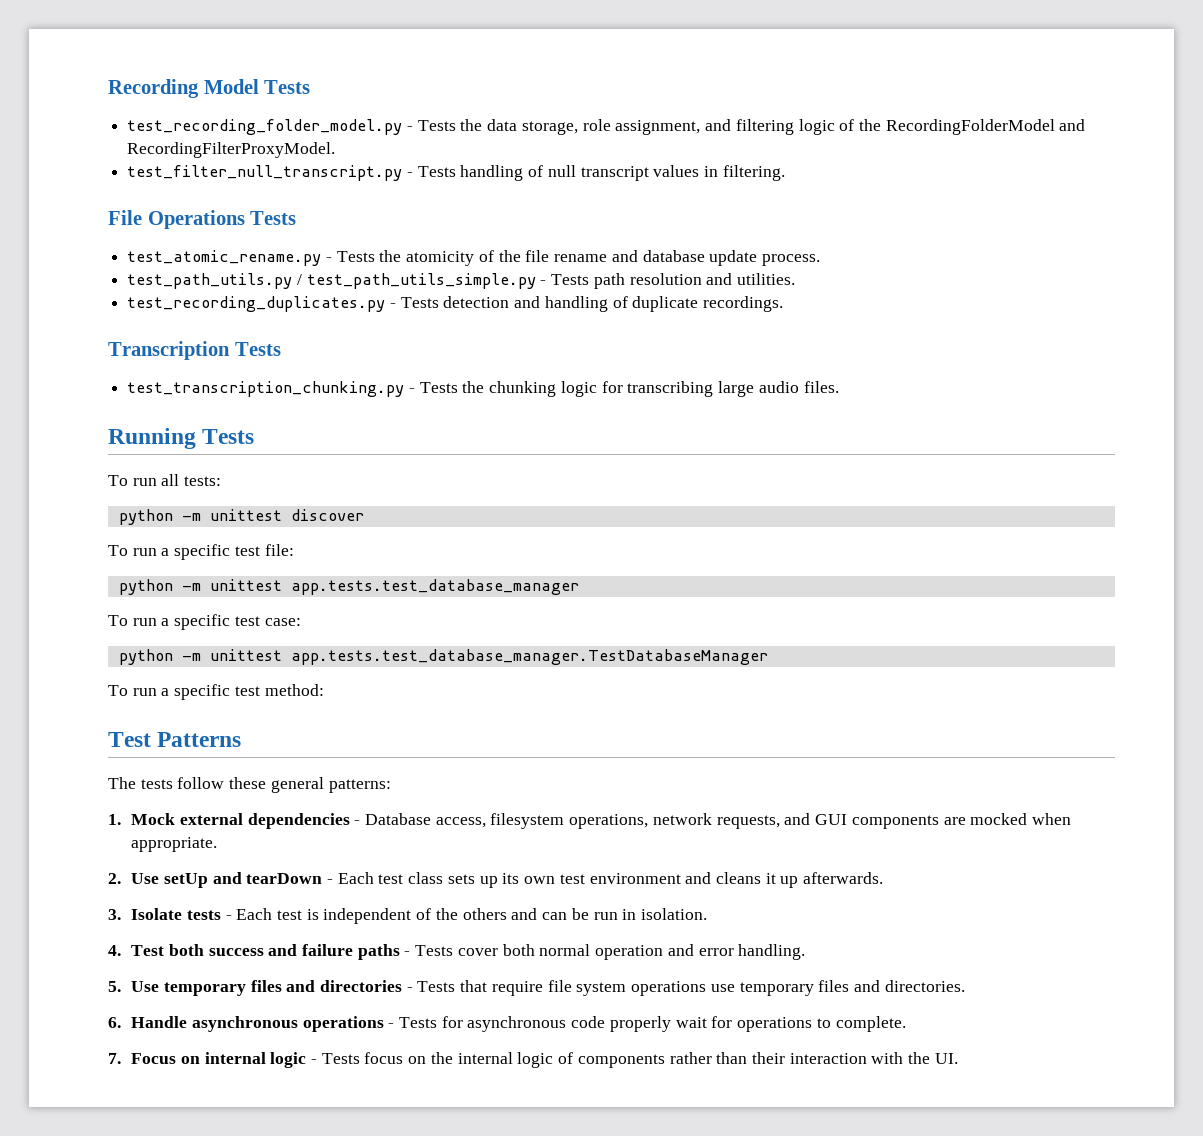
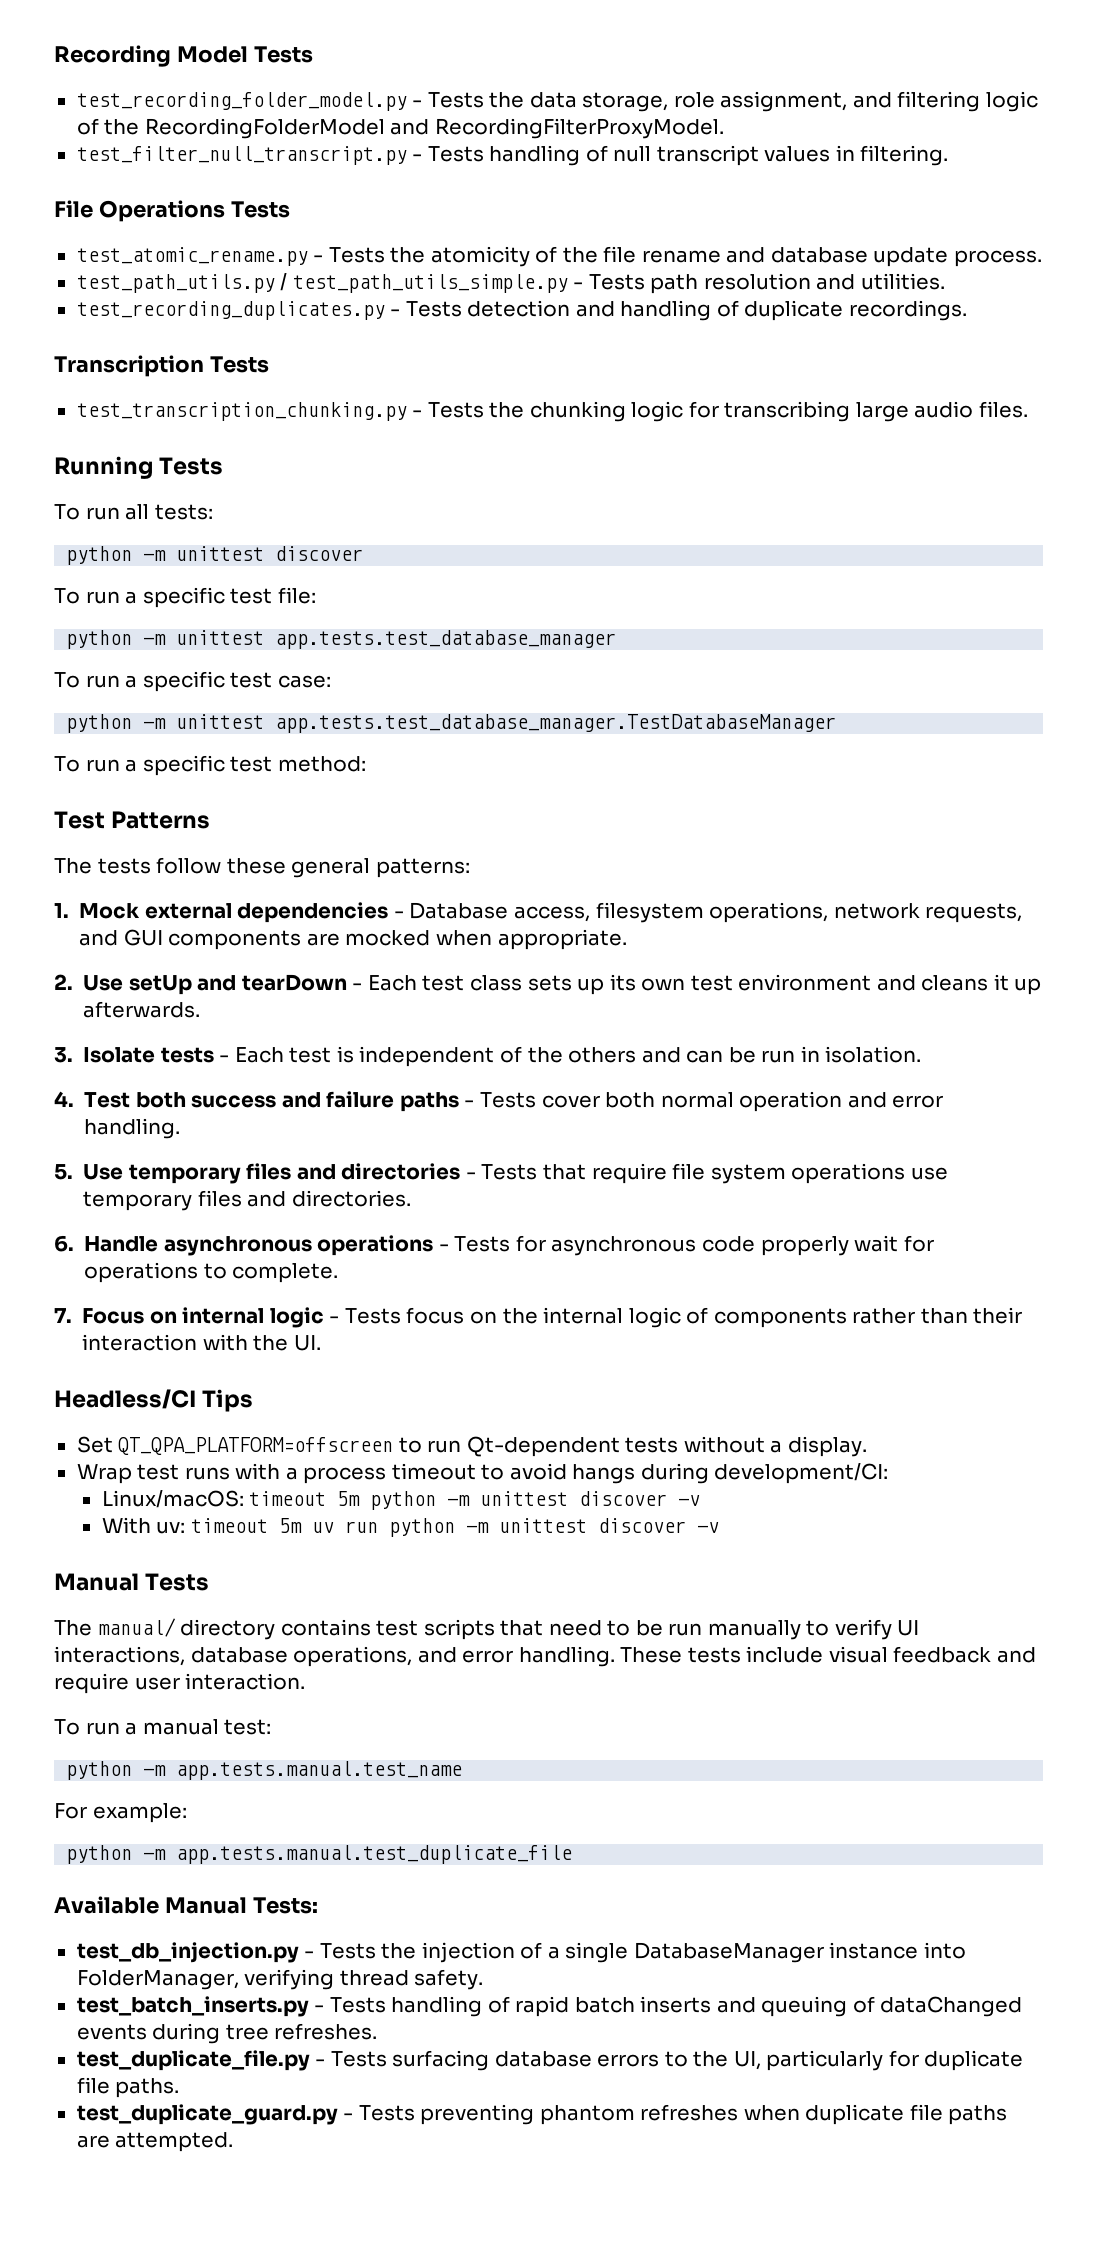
+ Headless/CI Tips
+ Set QT_QPA_PLATFORM=offscreen to run Qt-dependent tests without a display.
+ Wrap test runs with a process timeout to avoid hangs during development/CI:
+ Linux/macOS: timeout 5m python -m unittest discover -v
+ With uv: timeout 5m uv run python -m unittest discover -v
+ Manual Tests
+ The manual/ directory contains test scripts that need to be run manually to verify UI interactions, database operations, and error handling. These tests include visual feedback and require user interaction.
+ To run a manual test:
+ python -m app.tests.manual.test_name
+ For example:
+ python -m app.tests.manual.test_duplicate_file
+ Available Manual Tests:
+ test_db_injection.py - Tests the injection of a single DatabaseManager instance into FolderManager, verifying thread safety.
+ test_batch_inserts.py - Tests handling of rapid batch inserts and queuing of dataChanged events during tree refreshes.
+ test_duplicate_file.py - Tests surfacing database errors to the UI, particularly for duplicate file paths.
+ test_duplicate_guard.py - Tests preventing phantom refreshes when duplicate file paths are attempted.

